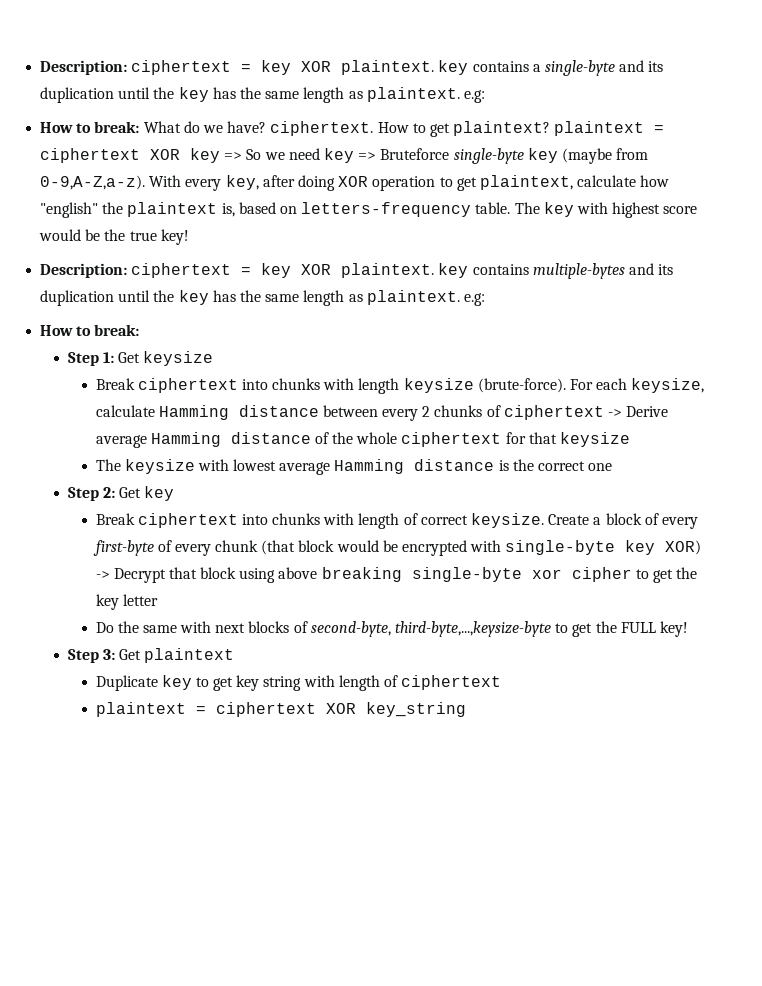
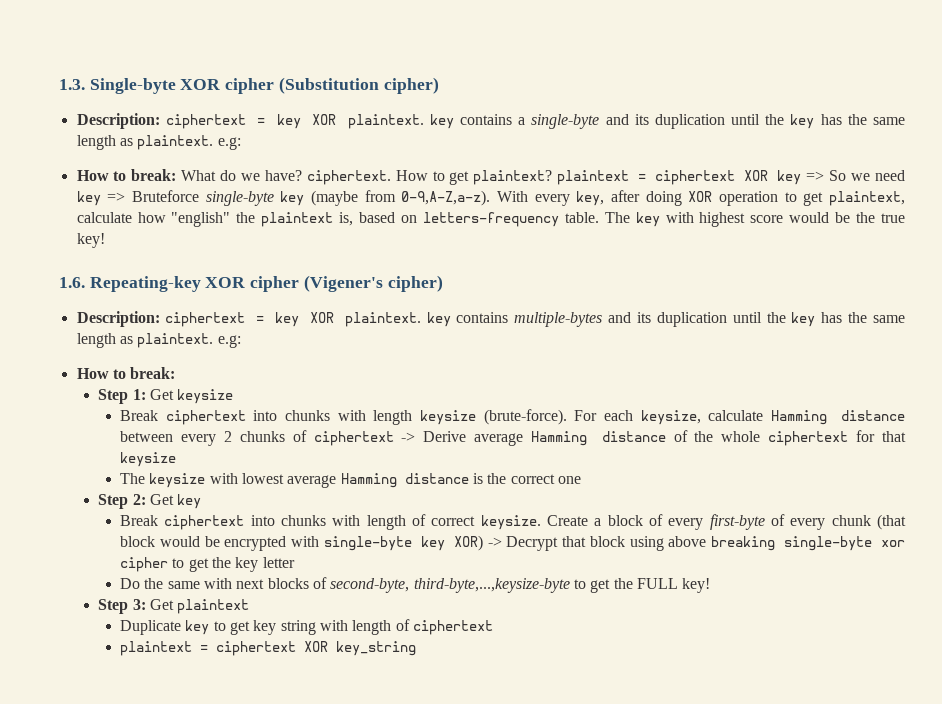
+ 1.3. Single-byte XOR cipher (Substitution cipher)
+ 1.6. Repeating-key XOR cipher (Vigener's cipher)

